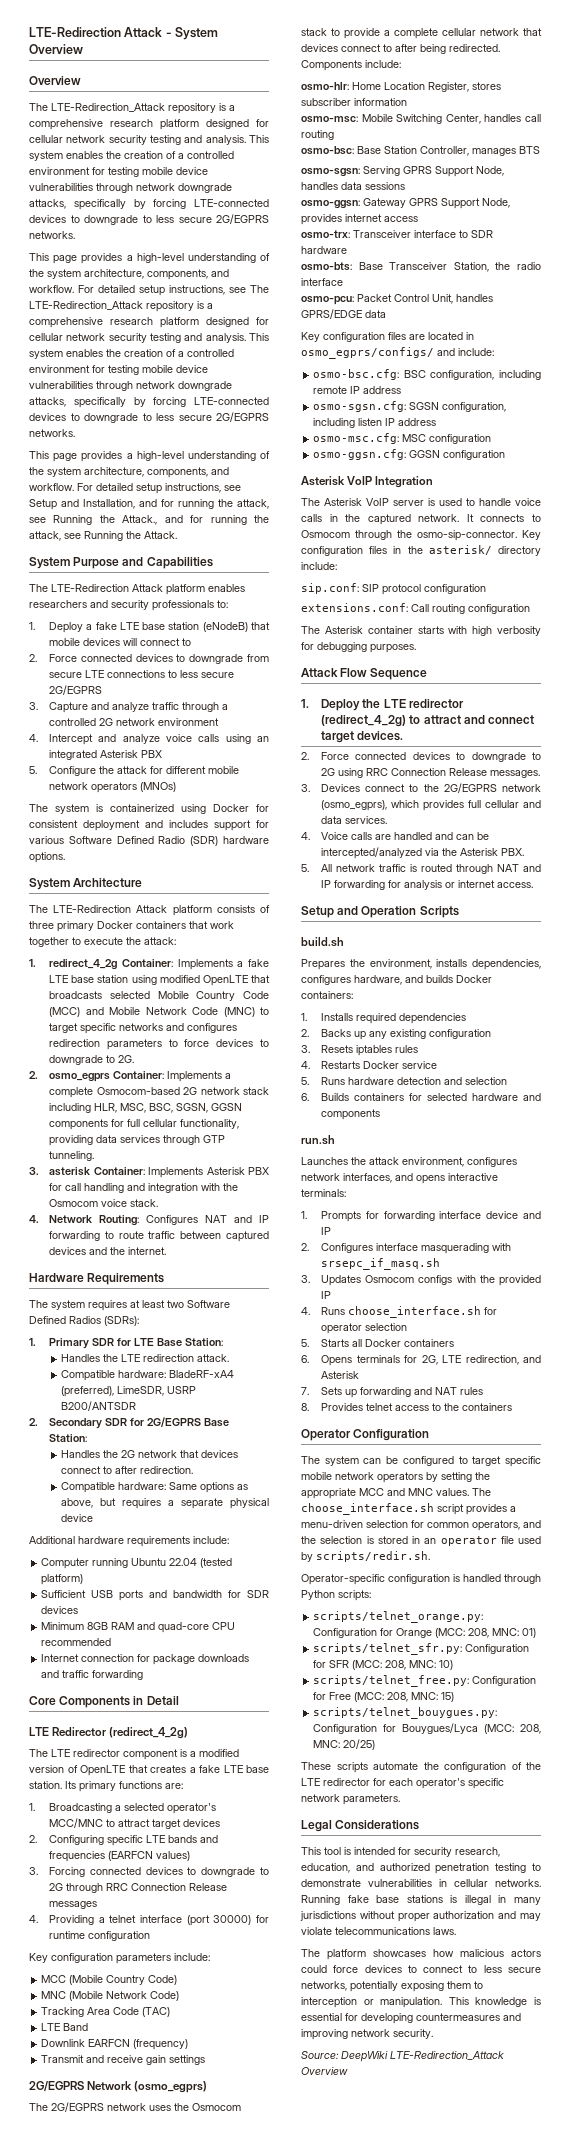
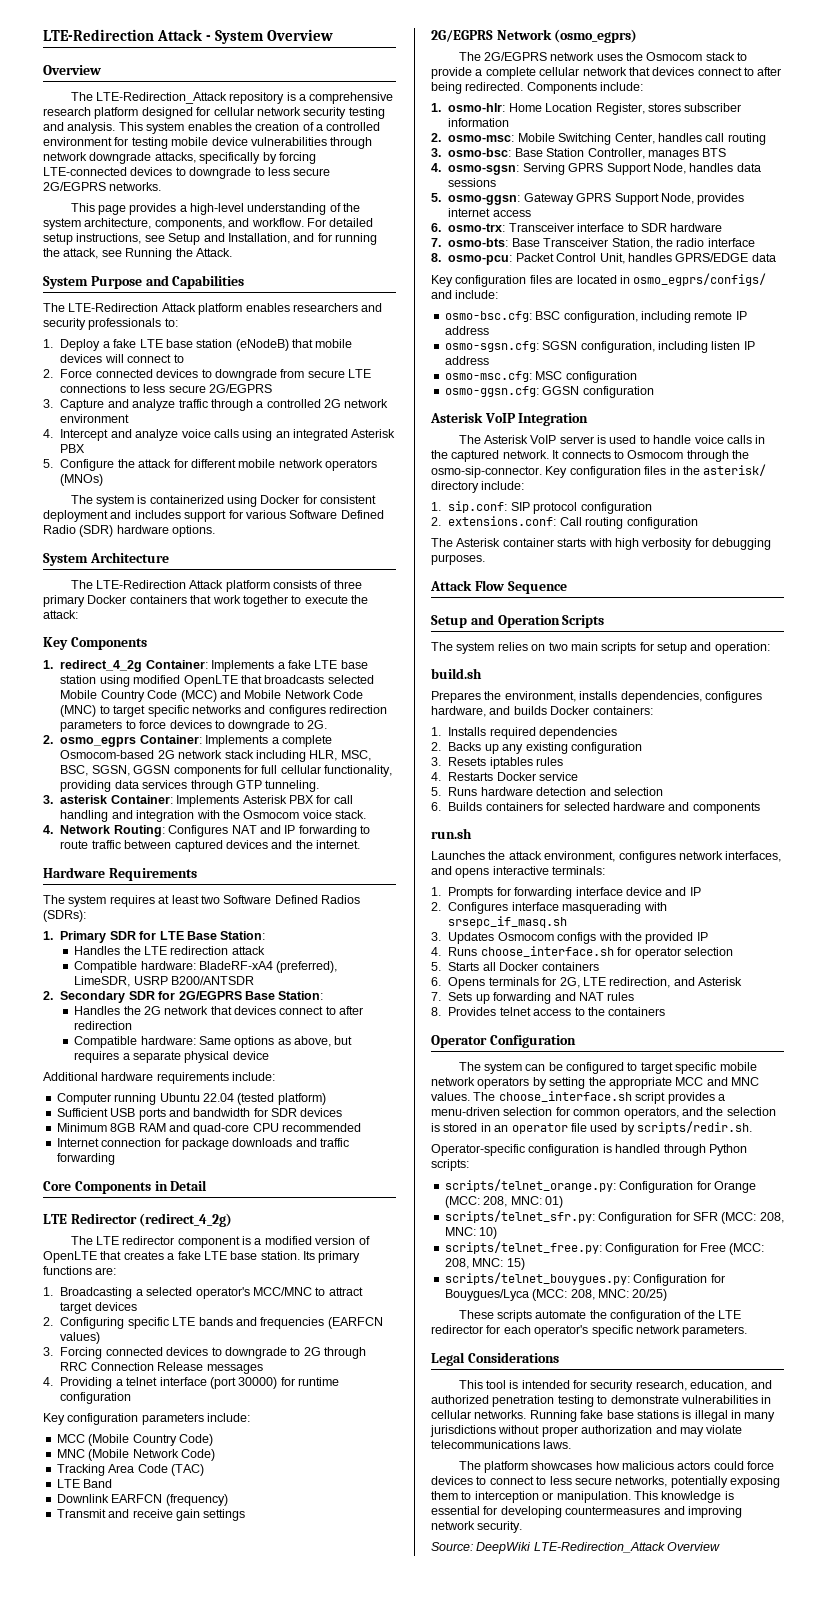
- This page provides a high-level understanding of the system architecture, components, and workflow. For detailed setup instructions, see The LTE-Redirection_Attack repository is a comprehensive research platform designed for cellular network security testing and analysis. This system enables the creation of a controlled environment for testing mobile device vulnerabilities through network downgrade attacks, specifically by forcing LTE-connected devices to downgrade to less secure 2G/EGPRS networks.
- For detailed setup instructions, see Setup and Installation, and for running the attack, see Running the Attack., and for running the attack, see Running the Attack.
+ For detailed setup instructions, see Setup and Installation, and for running the attack, see Running the Attack.
+ Key Components
- Handles the LTE redirection attack.
+ Handles the LTE redirection attack
- Handles the 2G network that devices connect to after redirection.
+ Handles the 2G network that devices connect to after redirection
- osmo-hlr: Home Location Register, stores subscriber information
+ 1. osmo-hlr: Home Location Register, stores subscriber information
- osmo-msc: Mobile Switching Center, handles call routing
+ 2. osmo-msc: Mobile Switching Center, handles call routing
- osmo-bsc: Base Station Controller, manages BTS
+ 3. osmo-bsc: Base Station Controller, manages BTS
- osmo-sgsn: Serving GPRS Support Node, handles data sessions
+ 4. osmo-sgsn: Serving GPRS Support Node, handles data sessions
- osmo-ggsn: Gateway GPRS Support Node, provides internet access
+ 5. osmo-ggsn: Gateway GPRS Support Node, provides internet access
- osmo-trx: Transceiver interface to SDR hardware
+ 6. osmo-trx: Transceiver interface to SDR hardware
- osmo-bts: Base Transceiver Station, the radio interface
+ 7. osmo-bts: Base Transceiver Station, the radio interface
- osmo-pcu: Packet Control Unit, handles GPRS/EDGE data
+ 8. osmo-pcu: Packet Control Unit, handles GPRS/EDGE data
- sip.conf: SIP protocol configuration
+ 1. sip.conf: SIP protocol configuration
- extensions.conf: Call routing configuration
+ 2. extensions.conf: Call routing configuration
- 1. Deploy the LTE redirector (redirect_4_2g) to attract and connect target devices.
- 2. Force connected devices to downgrade to 2G using RRC Connection Release messages.
- 3. Devices connect to the 2G/EGPRS network (osmo_egprs), which provides full cellular and data services.
- 4. Voice calls are handled and can be intercepted/analyzed via the Asterisk PBX.
- 5. All network traffic is routed through NAT and IP forwarding for analysis or internet access.
  Setup and Operation Scripts
+ The system relies on two main scripts for setup and operation:

